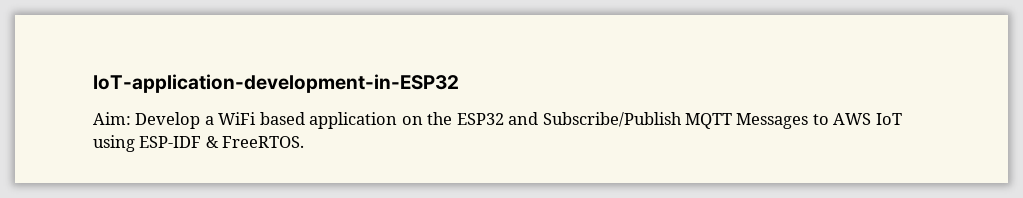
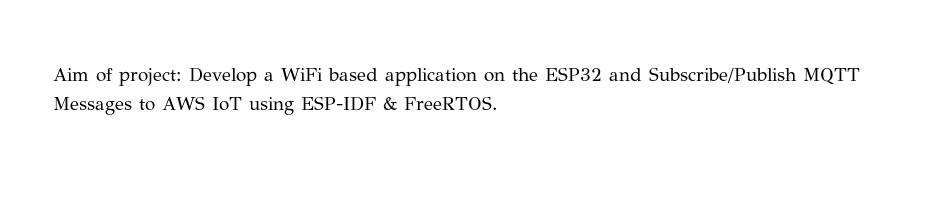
- IoT-application-development-in-ESP32
- Aim: Develop a WiFi based application on the ESP32 and Subscribe/Publish MQTT Messages to AWS IoT using ESP-IDF & FreeRTOS.
+ Aim of project: Develop a WiFi based application on the ESP32 and Subscribe/Publish MQTT Messages to AWS IoT using ESP-IDF & FreeRTOS.

